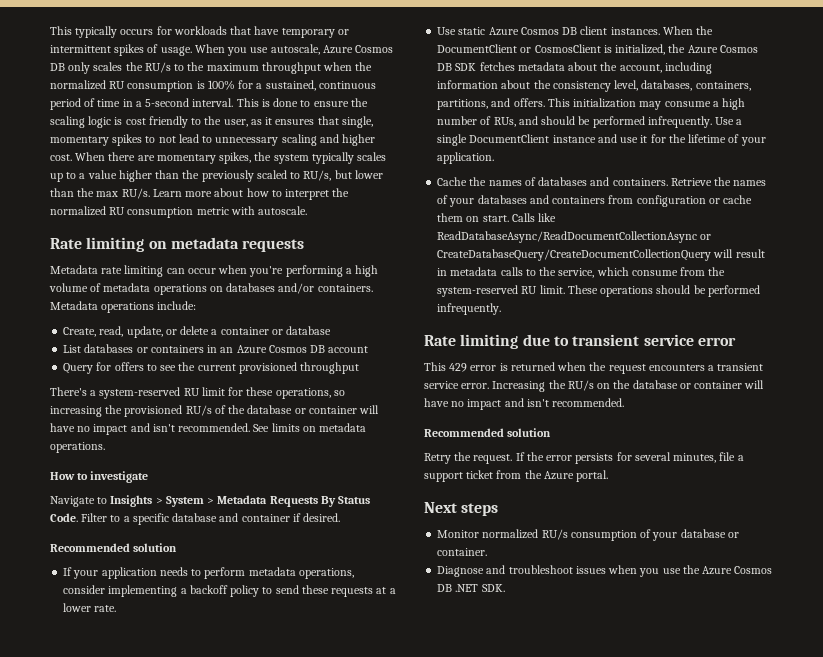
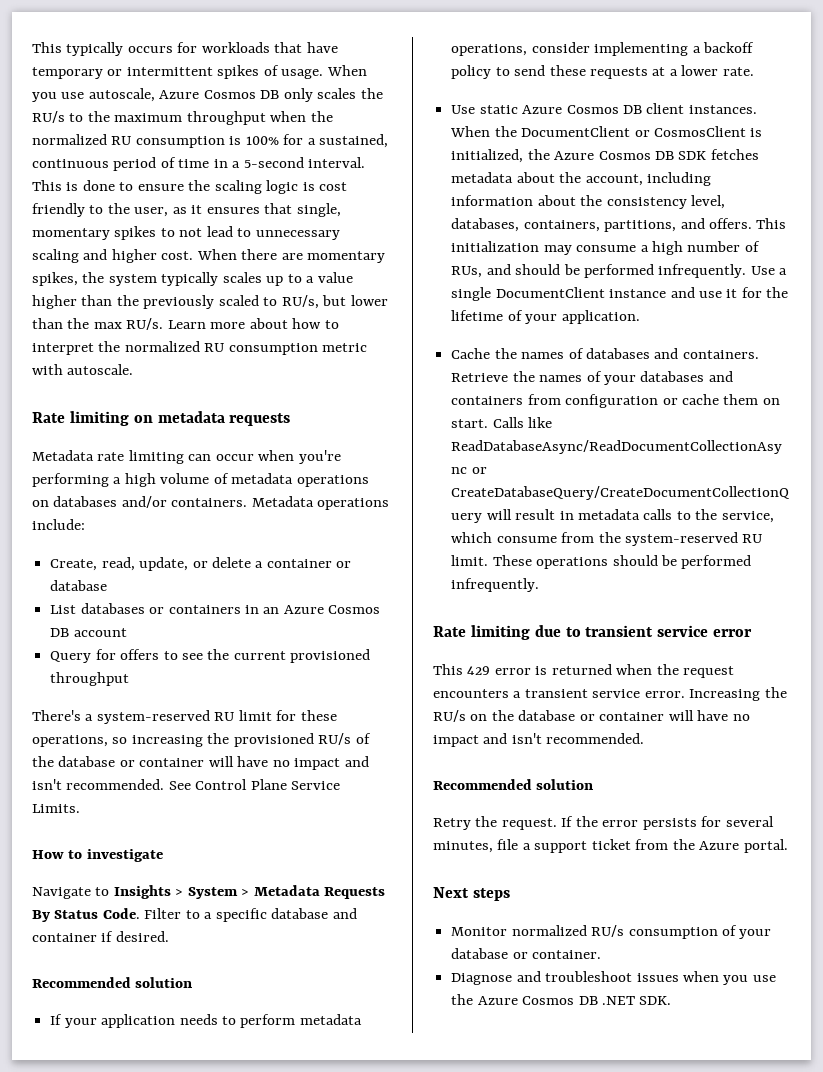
- See limits on metadata operations.
+ See Control Plane Service Limits.

